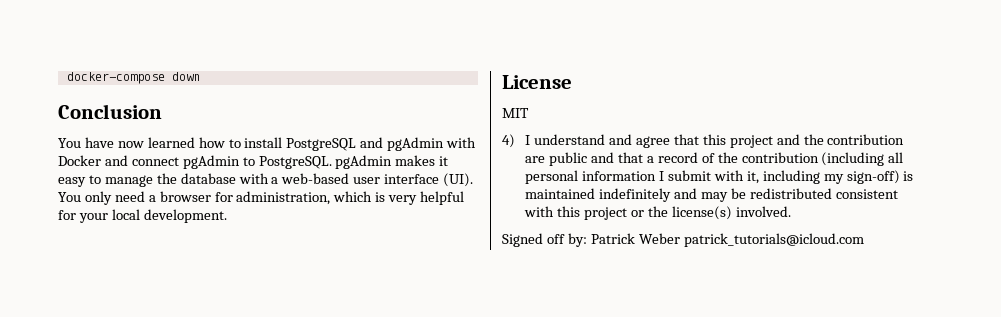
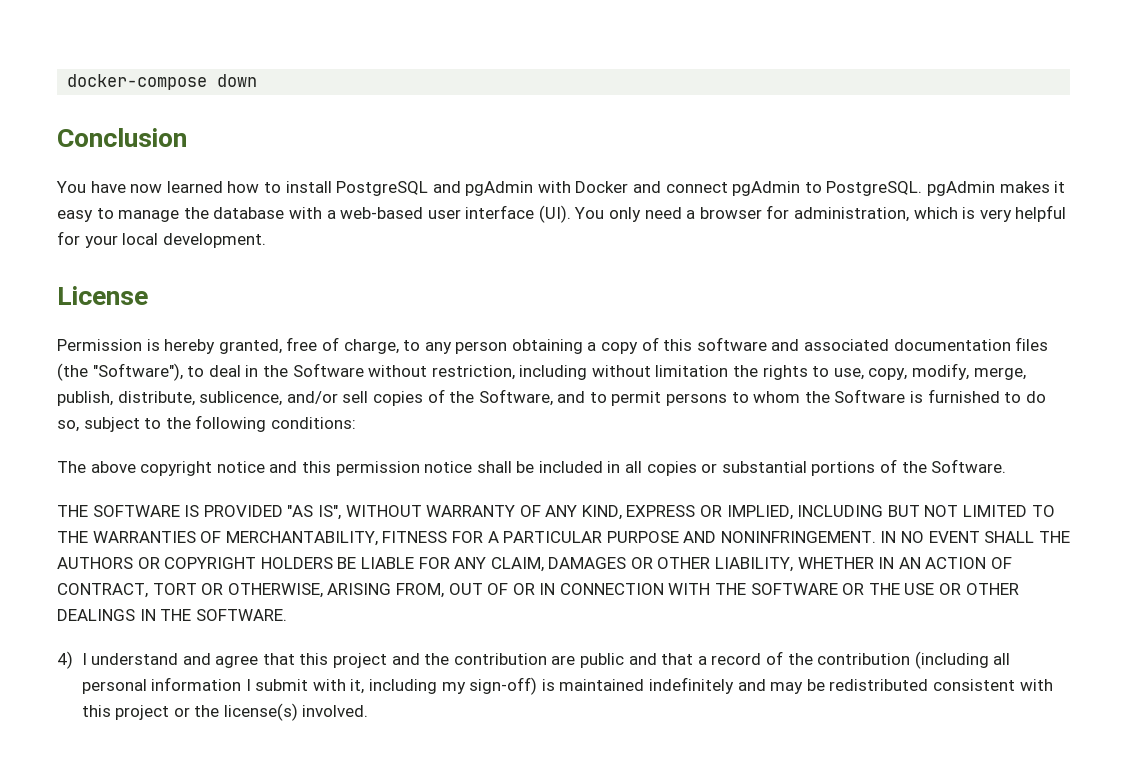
- MIT
+ Permission is hereby granted, free of charge, to any person obtaining a copy of this software and associated documentation files (the "Software"), to deal in the Software without restriction, including without limitation the rights to use, copy, modify, merge, publish, distribute, sublicence, and/or sell copies of the Software, and to permit persons to whom the Software is furnished to do so, subject to the following conditions:
+ The above copyright notice and this permission notice shall be included in all copies or substantial portions of the Software.
+ THE SOFTWARE IS PROVIDED "AS IS", WITHOUT WARRANTY OF ANY KIND, EXPRESS OR IMPLIED, INCLUDING BUT NOT LIMITED TO THE WARRANTIES OF MERCHANTABILITY, FITNESS FOR A PARTICULAR PURPOSE AND NONINFRINGEMENT. IN NO EVENT SHALL THE AUTHORS OR COPYRIGHT HOLDERS BE LIABLE FOR ANY CLAIM, DAMAGES OR OTHER LIABILITY, WHETHER IN AN ACTION OF CONTRACT, TORT OR OTHERWISE, ARISING FROM, OUT OF OR IN CONNECTION WITH THE SOFTWARE OR THE USE OR OTHER DEALINGS IN THE SOFTWARE.
- Signed off by: Patrick Weber patrick_tutorials@icloud.com

